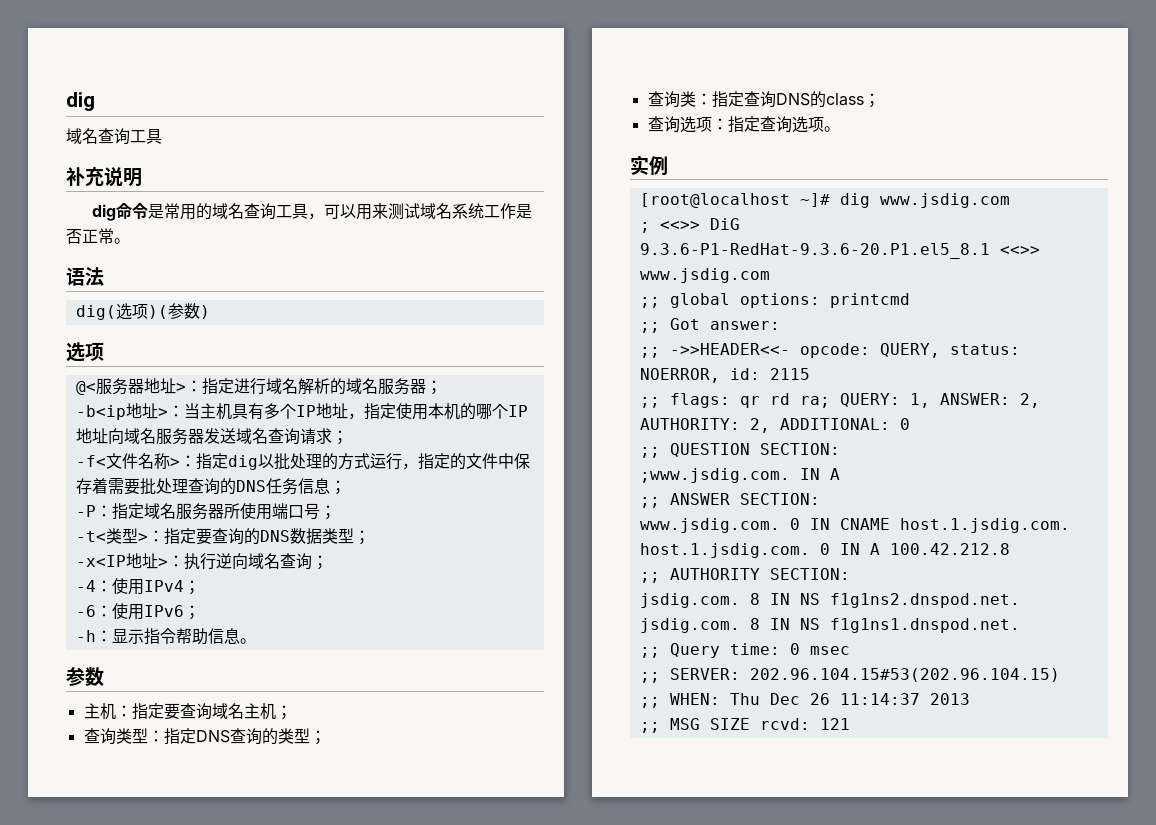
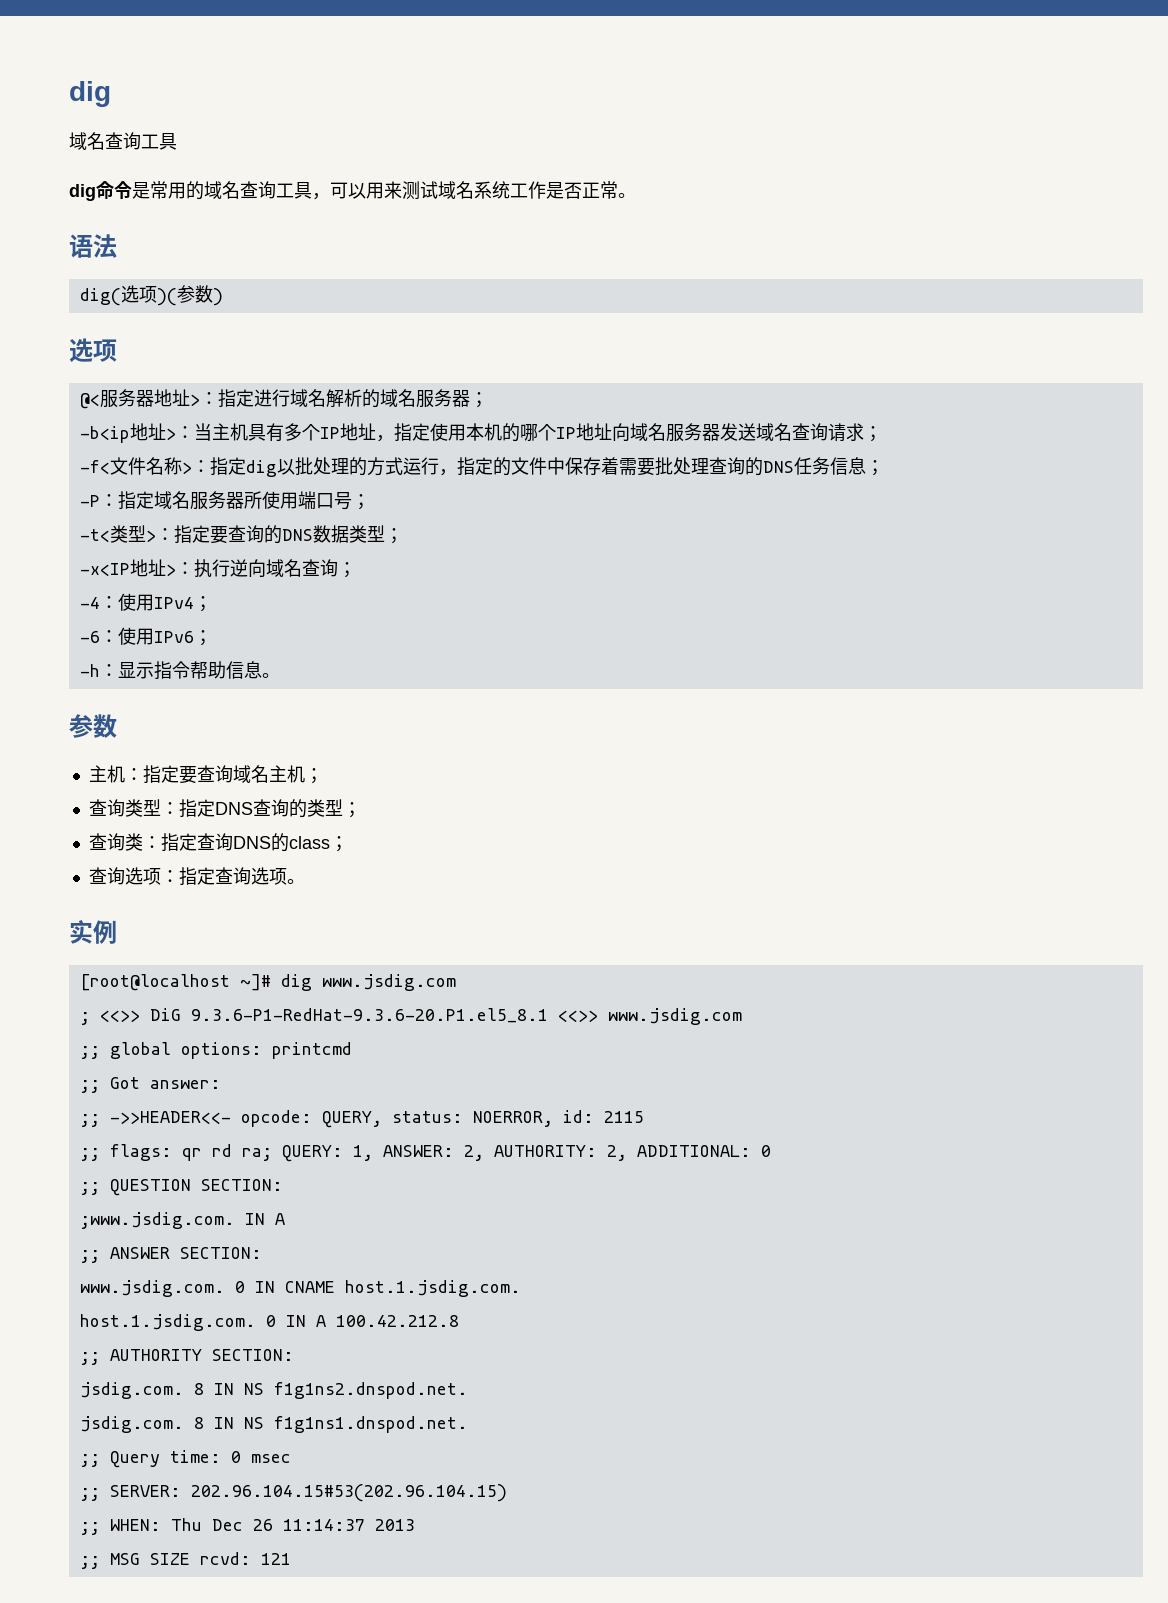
- 补充说明

